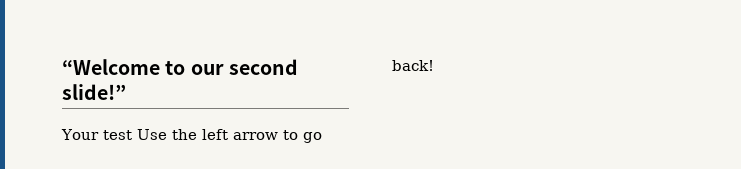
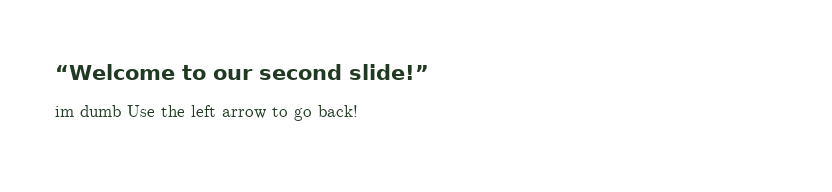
- Your test Use the left arrow to go back!
+ im dumb Use the left arrow to go back!

